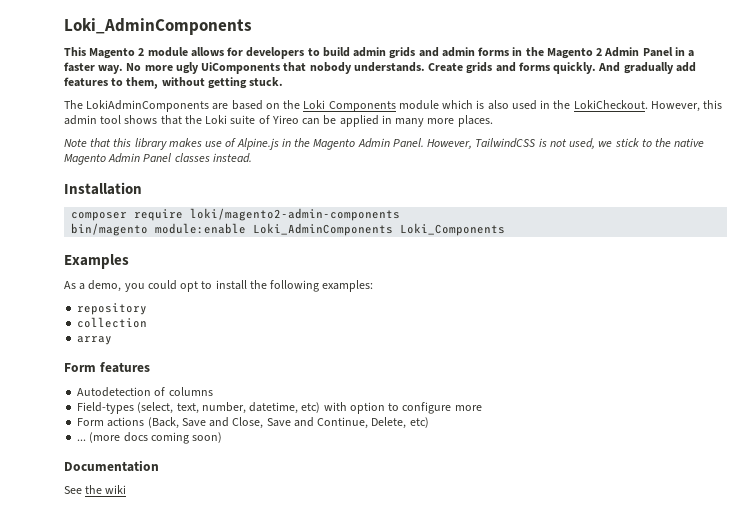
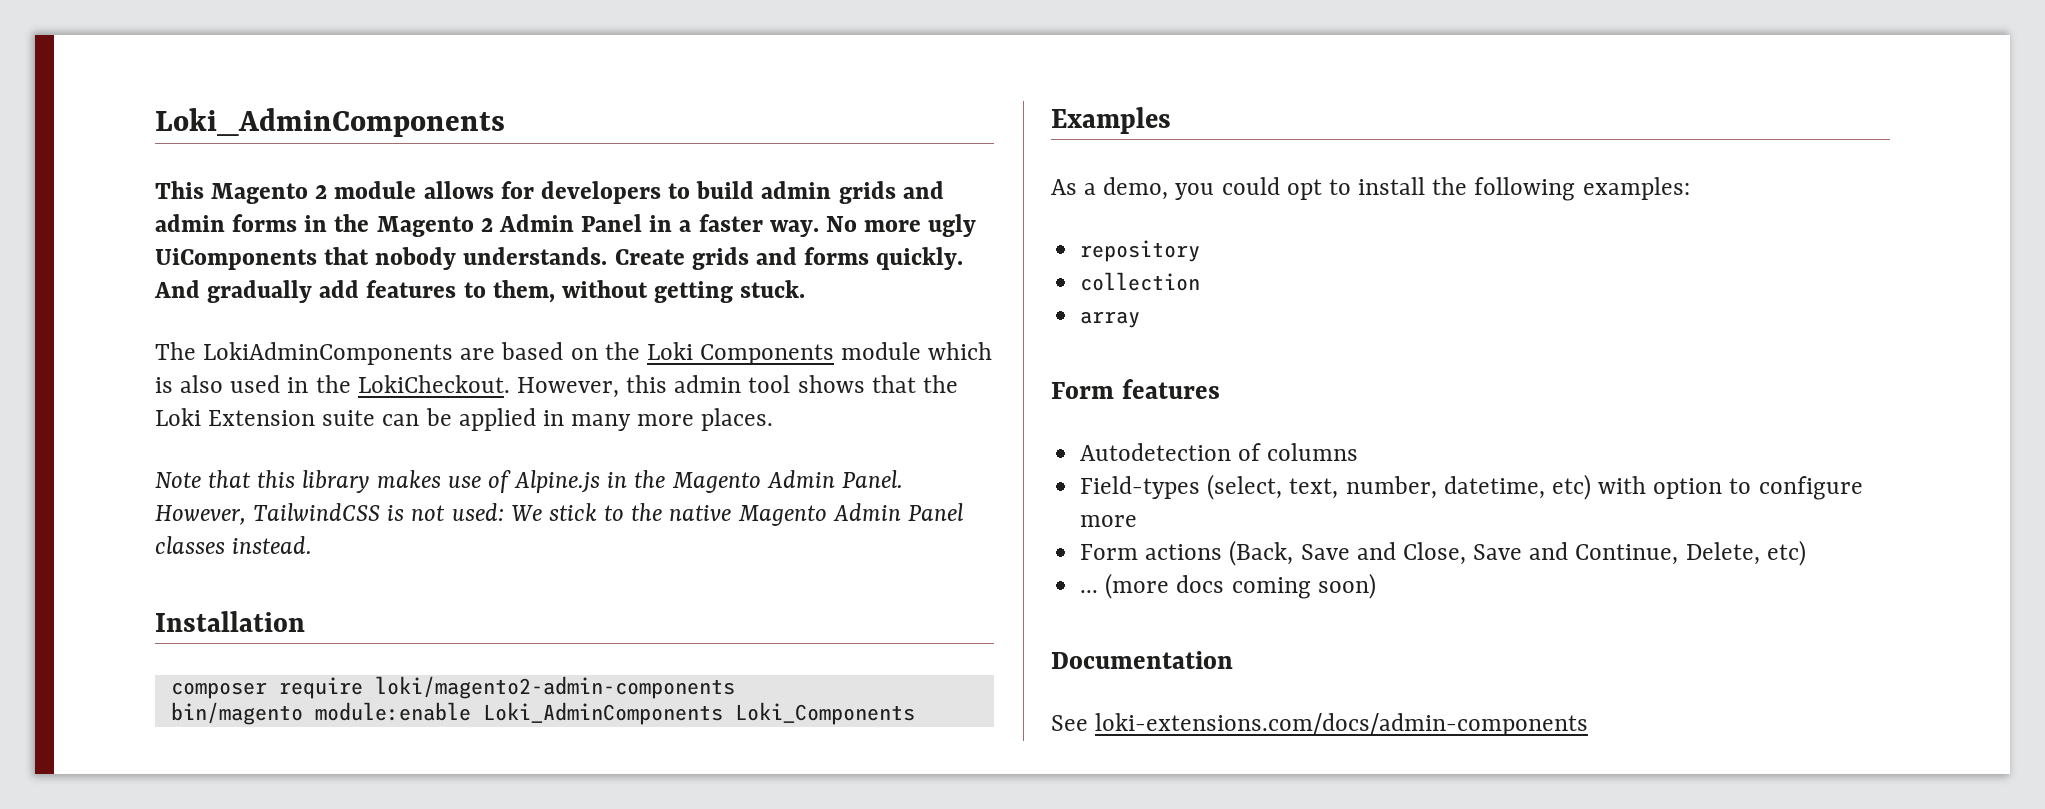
- However, this admin tool shows that the Loki suite of Yireo can be applied in many more places.
+ However, this admin tool shows that the Loki Extension suite can be applied in many more places.
- However, TailwindCSS is not used, we stick to the native Magento Admin Panel classes instead.
+ However, TailwindCSS is not used: We stick to the native Magento Admin Panel classes instead.
- See the wiki
+ See loki-extensions.com/docs/admin-components

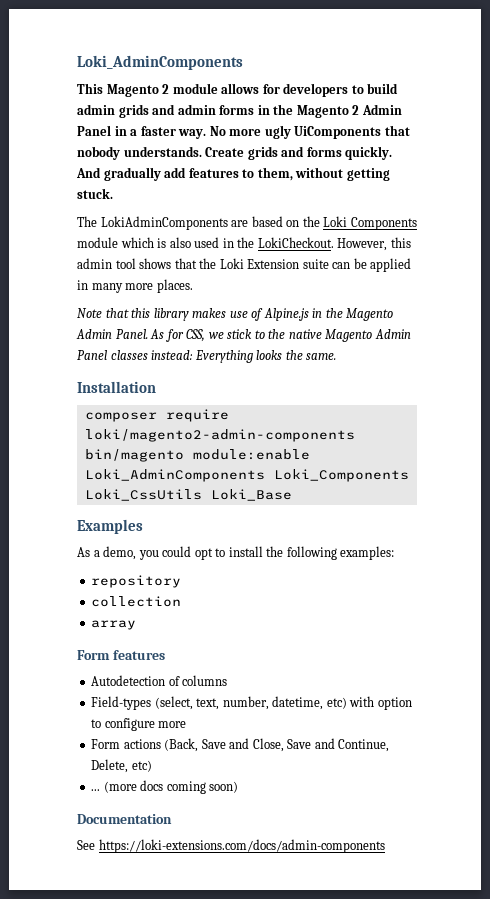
- However, TailwindCSS is not used: We stick to the native Magento Admin Panel classes instead.
+ As for CSS, we stick to the native Magento Admin Panel classes instead: Everything looks the same.
- bin/magento module:enable Loki_AdminComponents Loki_Components
+ bin/magento module:enable Loki_AdminComponents Loki_Components Loki_CssUtils Loki_Base
- See loki-extensions.com/docs/admin-components
+ See https://loki-extensions.com/docs/admin-components

